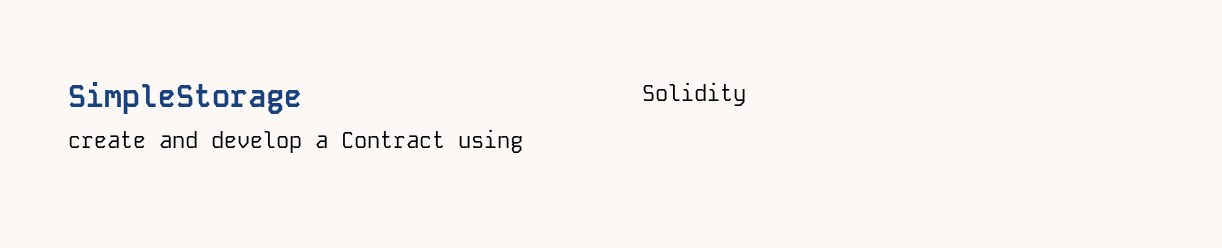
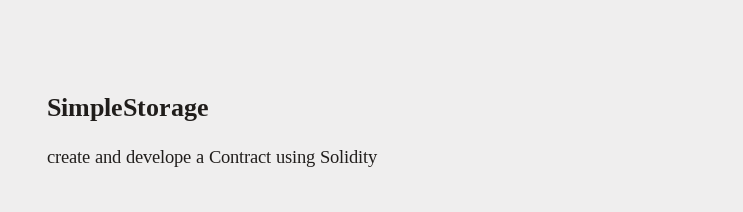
- create and develop a Contract using Solidity
+ create and develope a Contract using Solidity

